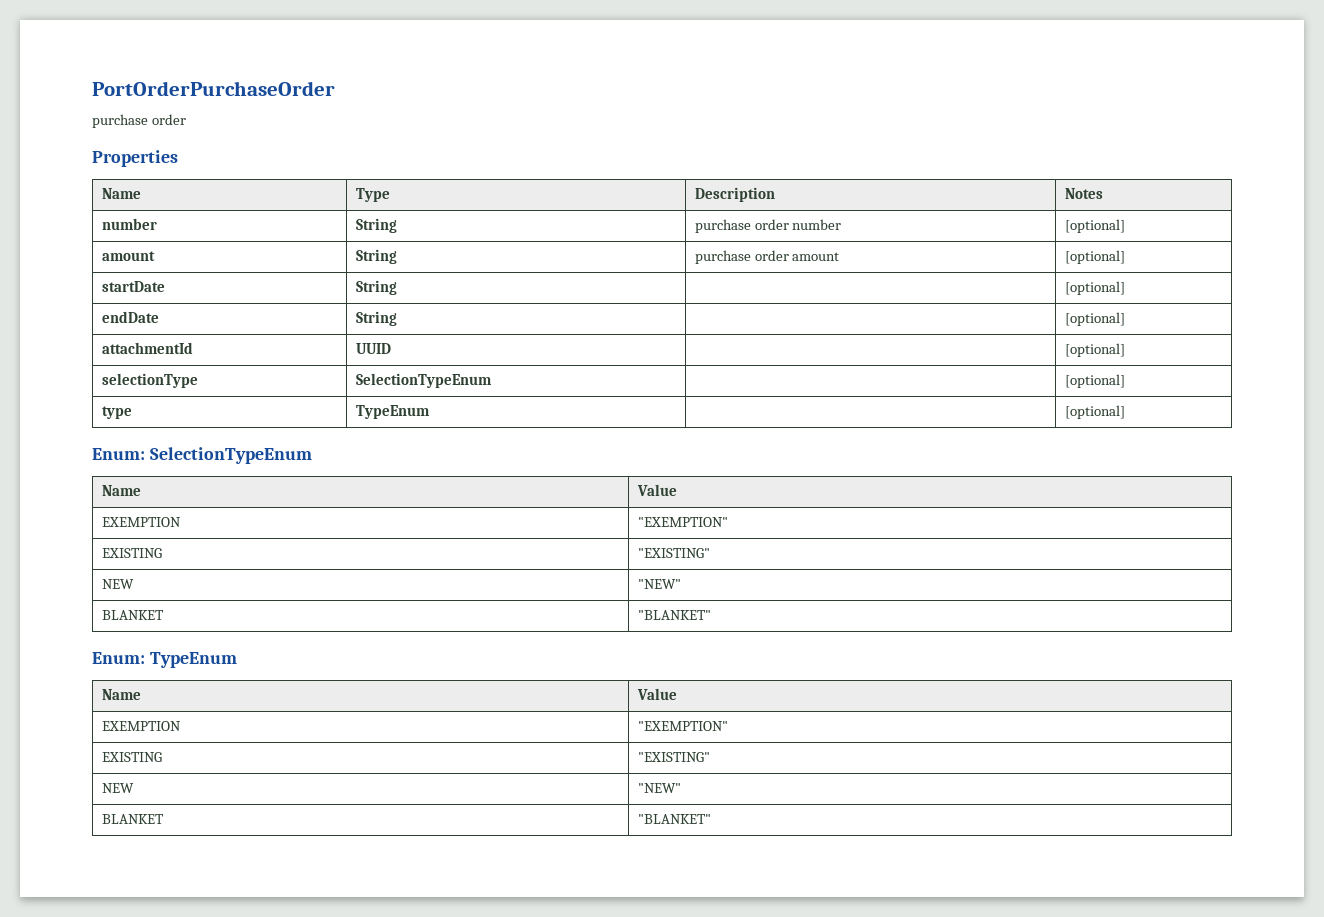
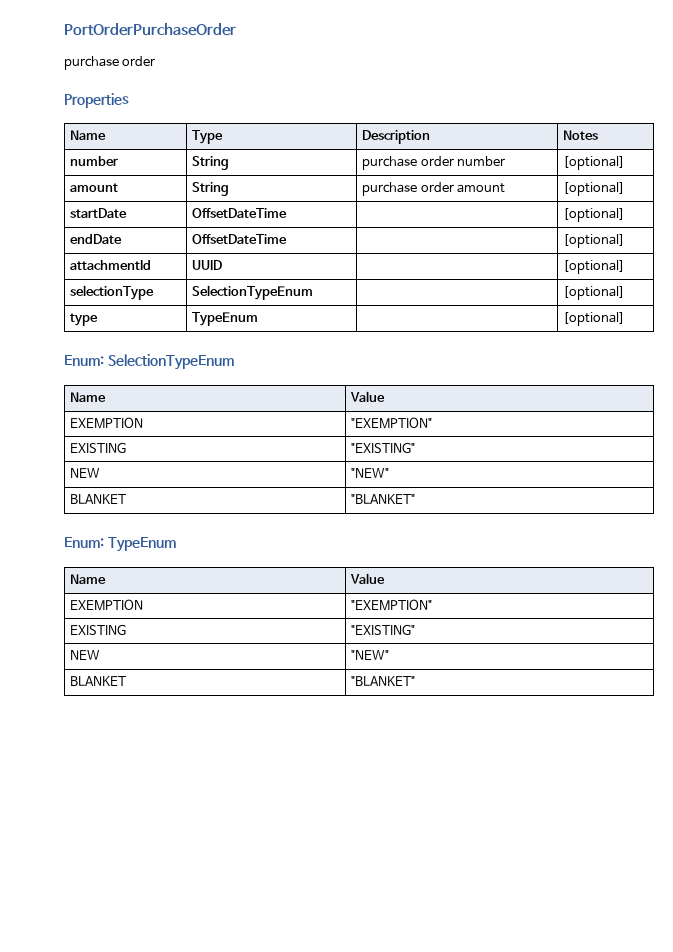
- startDate | String | | [optional]
+ startDate | OffsetDateTime | | [optional]
- endDate | String | | [optional]
+ endDate | OffsetDateTime | | [optional]

